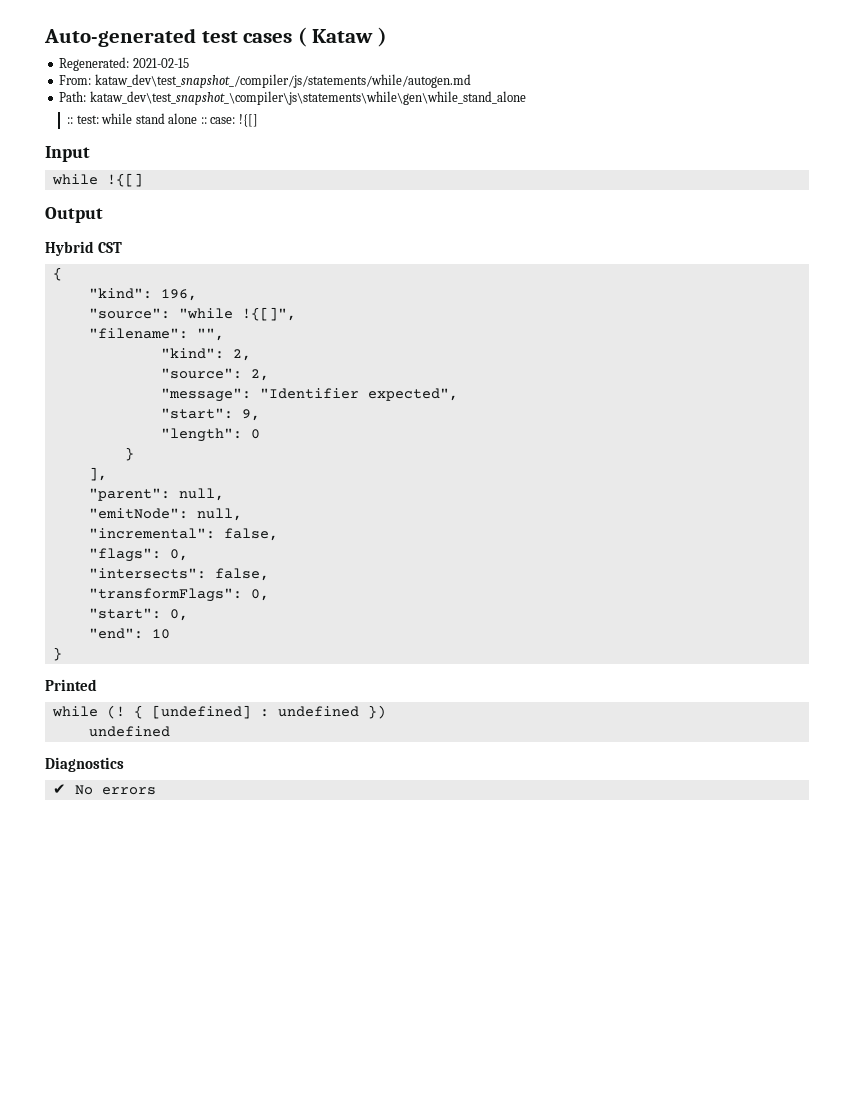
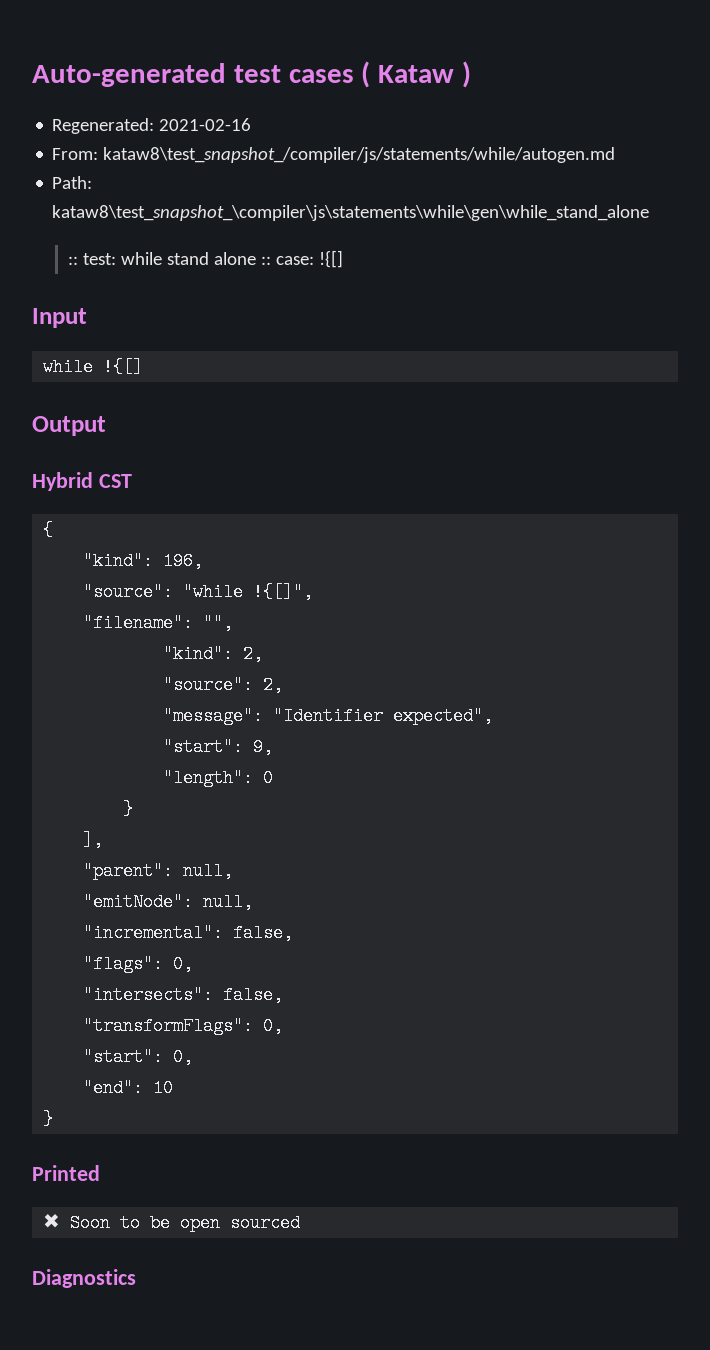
- Regenerated: 2021-02-15
+ Regenerated: 2021-02-16
- From: kataw_dev\test_snapshot_/compiler/js/statements/while/autogen.md
+ From: kataw8\test_snapshot_/compiler/js/statements/while/autogen.md
- Path: kataw_dev\test_snapshot_\compiler\js\statements\while\gen\while_stand_alone
+ Path: kataw8\test_snapshot_\compiler\js\statements\while\gen\while_stand_alone
- while (! { [undefined] : undefined })
- undefined
+ ✖ Soon to be open sourced
  Diagnostics
- ✔ No errors

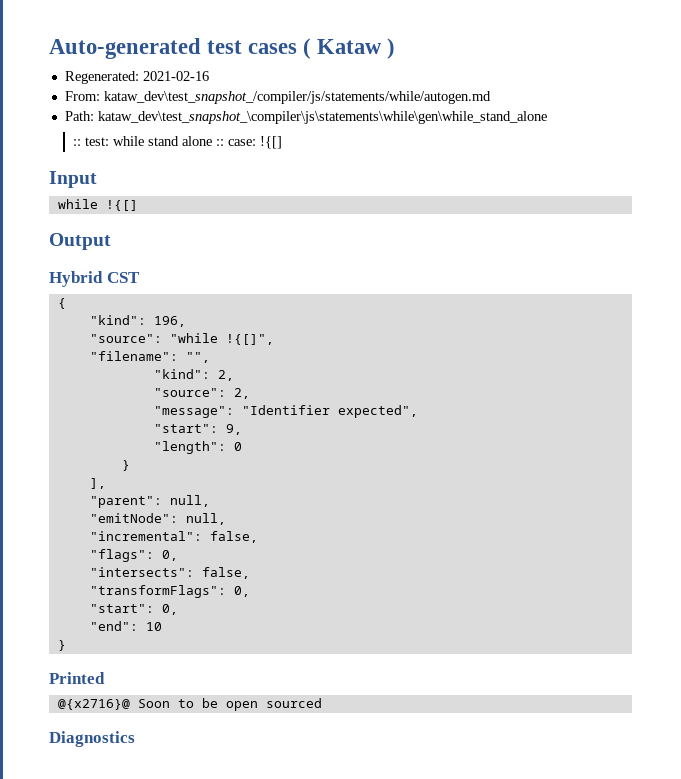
- From: kataw8\test_snapshot_/compiler/js/statements/while/autogen.md
+ From: kataw_dev\test_snapshot_/compiler/js/statements/while/autogen.md
- Path: kataw8\test_snapshot_\compiler\js\statements\while\gen\while_stand_alone
+ Path: kataw_dev\test_snapshot_\compiler\js\statements\while\gen\while_stand_alone
- ✖ Soon to be open sourced
+ @{x2716}@ Soon to be open sourced

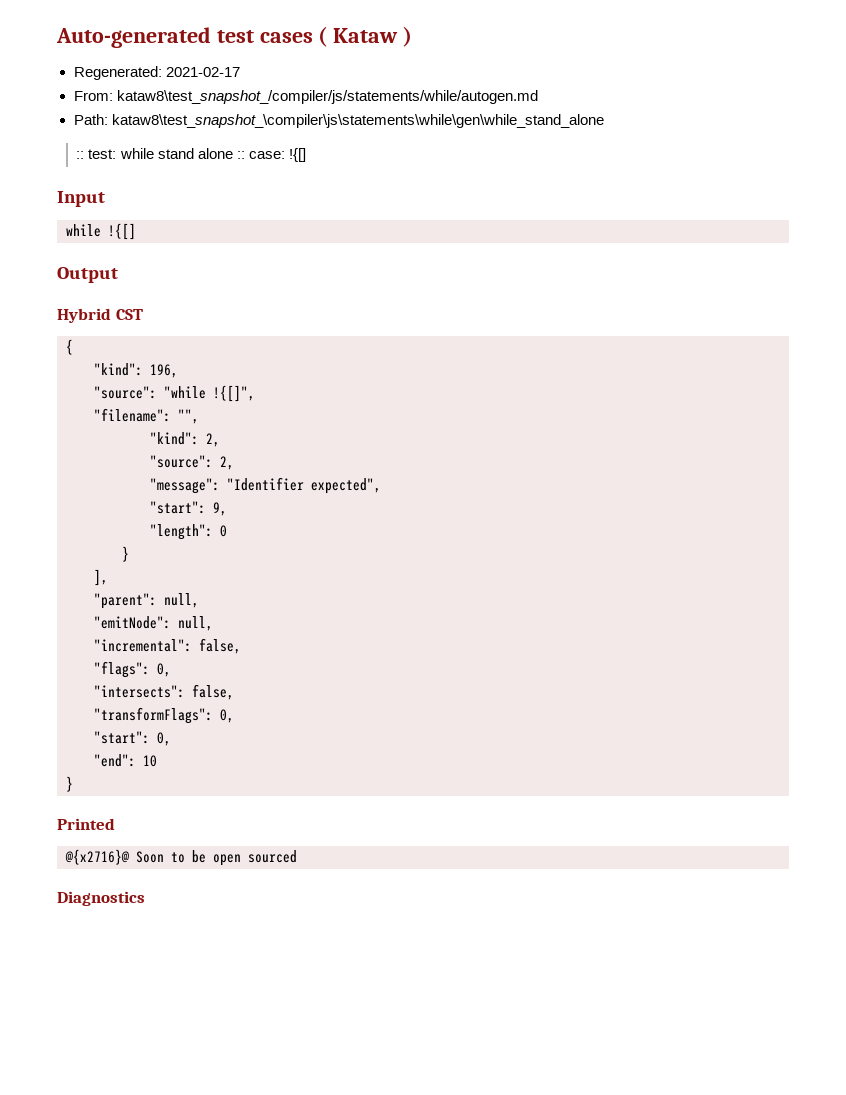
- Regenerated: 2021-02-16
+ Regenerated: 2021-02-17
- From: kataw_dev\test_snapshot_/compiler/js/statements/while/autogen.md
+ From: kataw8\test_snapshot_/compiler/js/statements/while/autogen.md
- Path: kataw_dev\test_snapshot_\compiler\js\statements\while\gen\while_stand_alone
+ Path: kataw8\test_snapshot_\compiler\js\statements\while\gen\while_stand_alone

